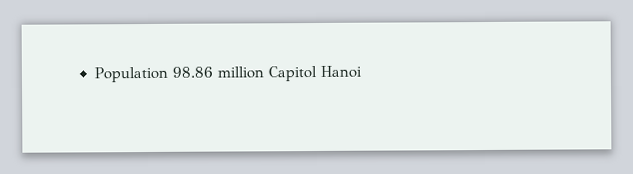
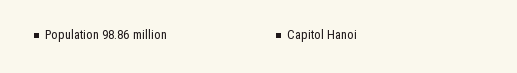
- Population 98.86 million Capitol Hanoi
+ Population 98.86 million
+ Capitol Hanoi

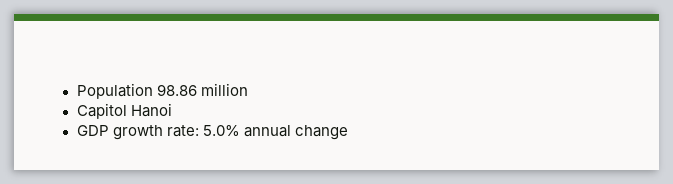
+ GDP growth rate: 5.0% annual change

